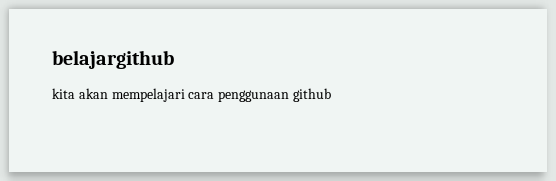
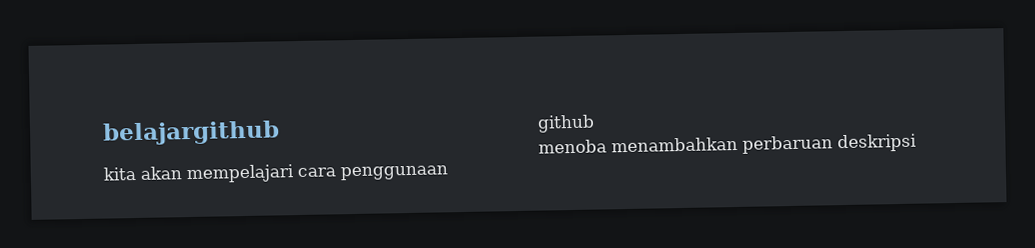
+ menoba menambahkan perbaruan deskripsi

